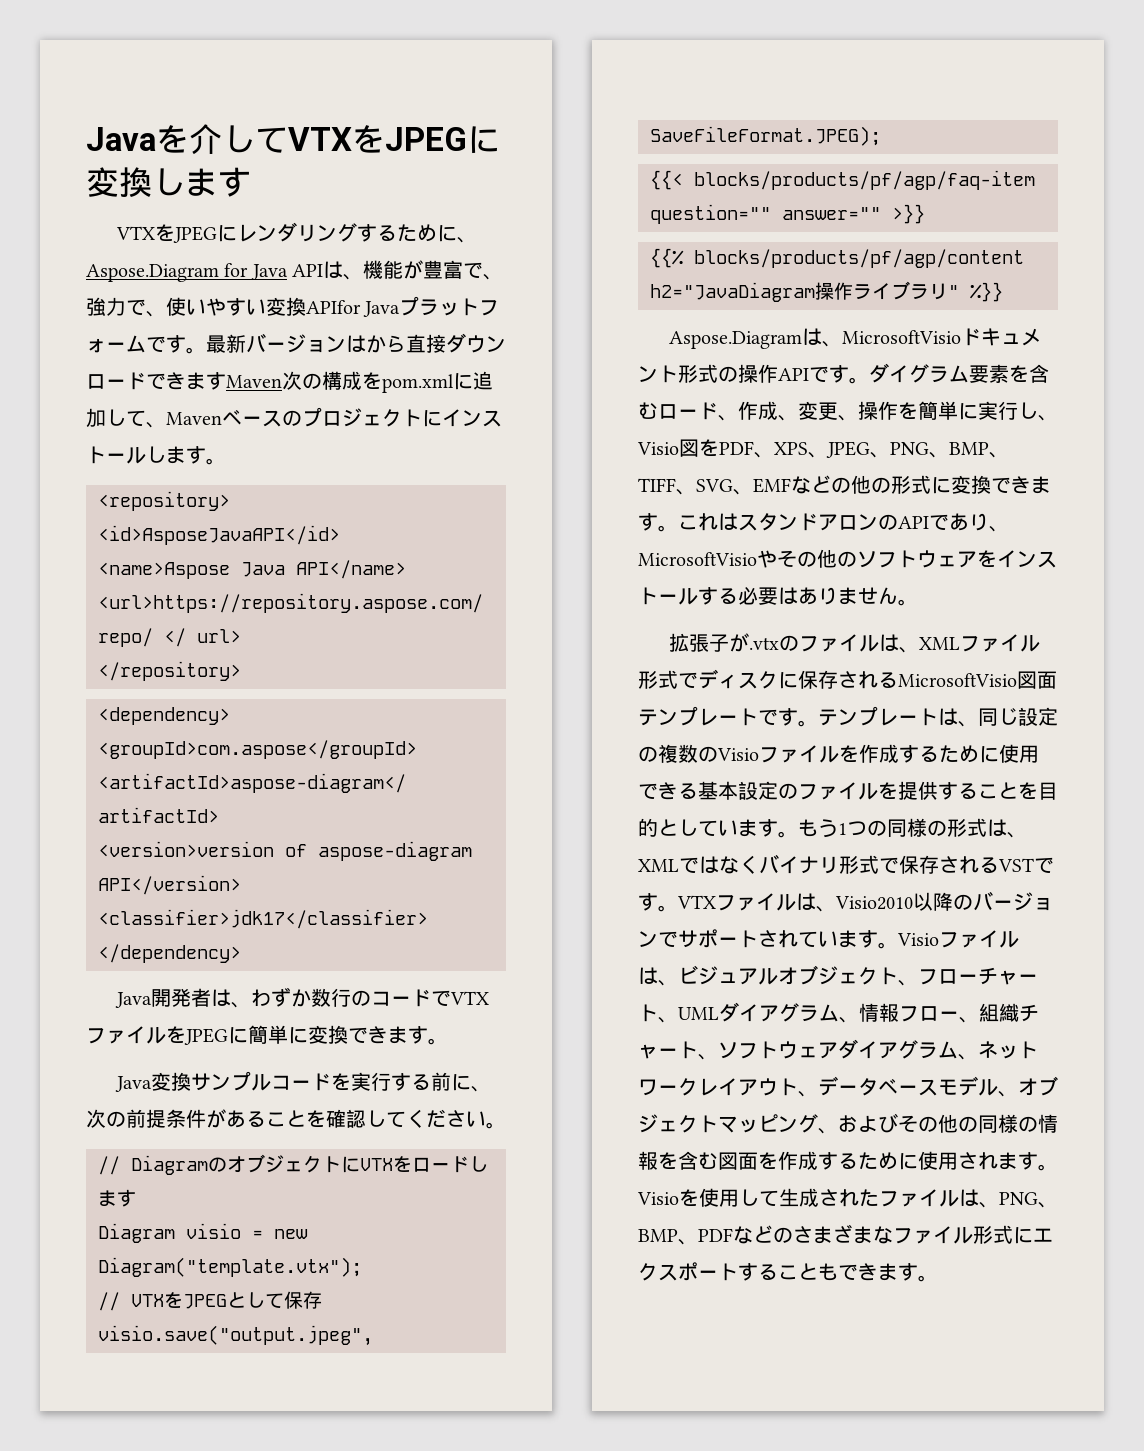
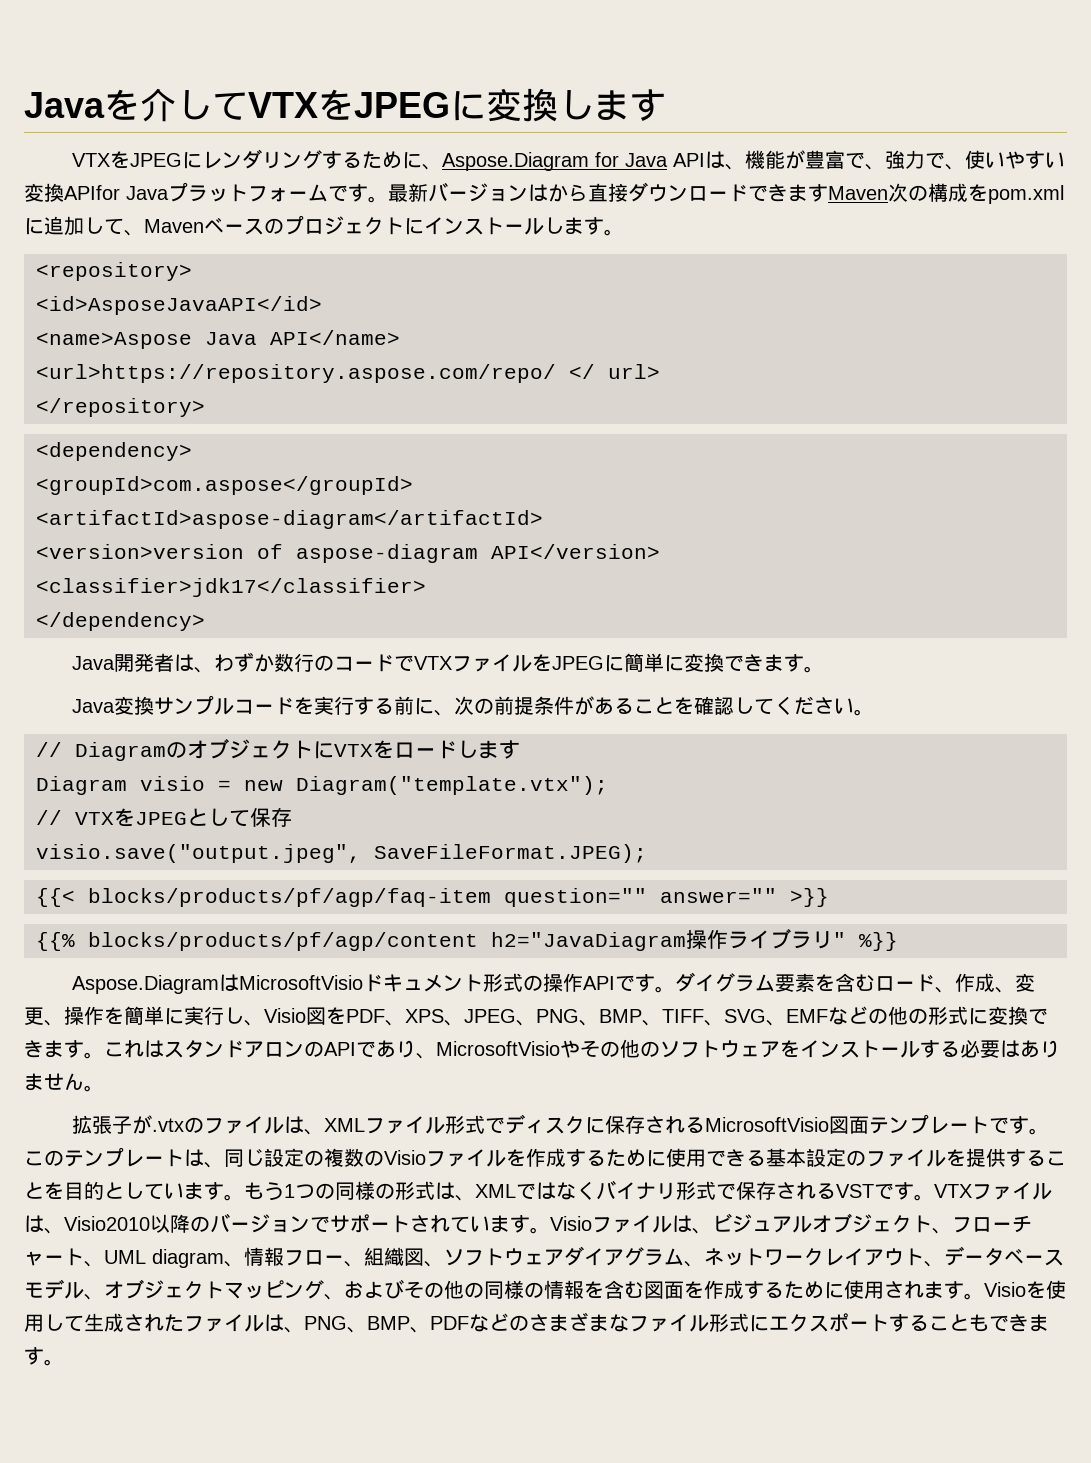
- Aspose.Diagramは、MicrosoftVisioドキュメント形式の操作APIです。
+ Aspose.DiagramはMicrosoftVisioドキュメント形式の操作APIです。
- テンプレートは、同じ設定の複数のVisioファイルを作成するために使用できる基本設定のファイルを提供することを目的としています。
+ このテンプレートは、同じ設定の複数のVisioファイルを作成するために使用できる基本設定のファイルを提供することを目的としています。
- Visioファイルは、ビジュアルオブジェクト、フローチャート、UMLダイアグラム、情報フロー、組織チャート、ソフトウェアダイアグラム、ネットワークレイアウト、データベースモデル、オブジェクトマッピング、およびその他の同様の情報を含む図面を作成するために使用されます。
+ Visioファイルは、ビジュアルオブジェクト、フローチャート、UML diagram、情報フロー、組織図、ソフトウェアダイアグラム、ネットワークレイアウト、データベースモデル、オブジェクトマッピング、およびその他の同様の情報を含む図面を作成するために使用されます。

